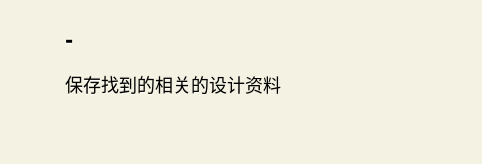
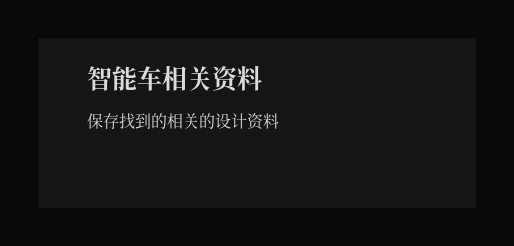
- -
+ 智能车相关资料

